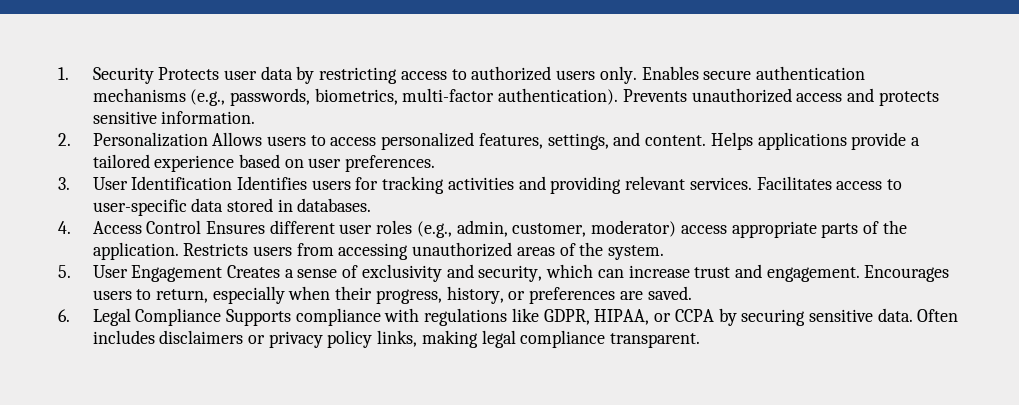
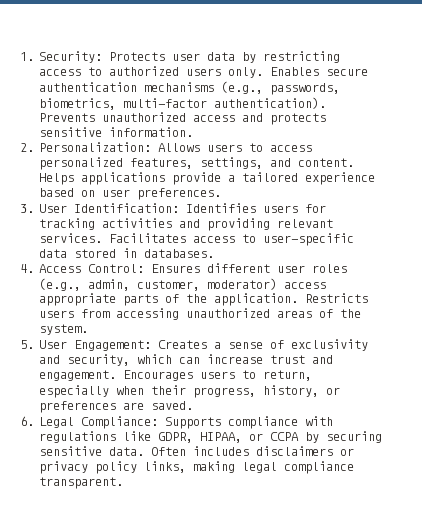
- 1. Security Protects user data by restricting access to authorized users only.
+ 1. Security: Protects user data by restricting access to authorized users only.
- 2. Personalization Allows users to access personalized features, settings, and content.
+ 2. Personalization: Allows users to access personalized features, settings, and content.
- 3. User Identification Identifies users for tracking activities and providing relevant services.
+ 3. User Identification: Identifies users for tracking activities and providing relevant services.
- 4. Access Control Ensures different user roles (e.g., admin, customer, moderator) access appropriate parts of the application.
+ 4. Access Control: Ensures different user roles (e.g., admin, customer, moderator) access appropriate parts of the application.
- 5. User Engagement Creates a sense of exclusivity and security, which can increase trust and engagement.
+ 5. User Engagement: Creates a sense of exclusivity and security, which can increase trust and engagement.
- 6. Legal Compliance Supports compliance with regulations like GDPR, HIPAA, or CCPA by securing sensitive data.
+ 6. Legal Compliance: Supports compliance with regulations like GDPR, HIPAA, or CCPA by securing sensitive data.

